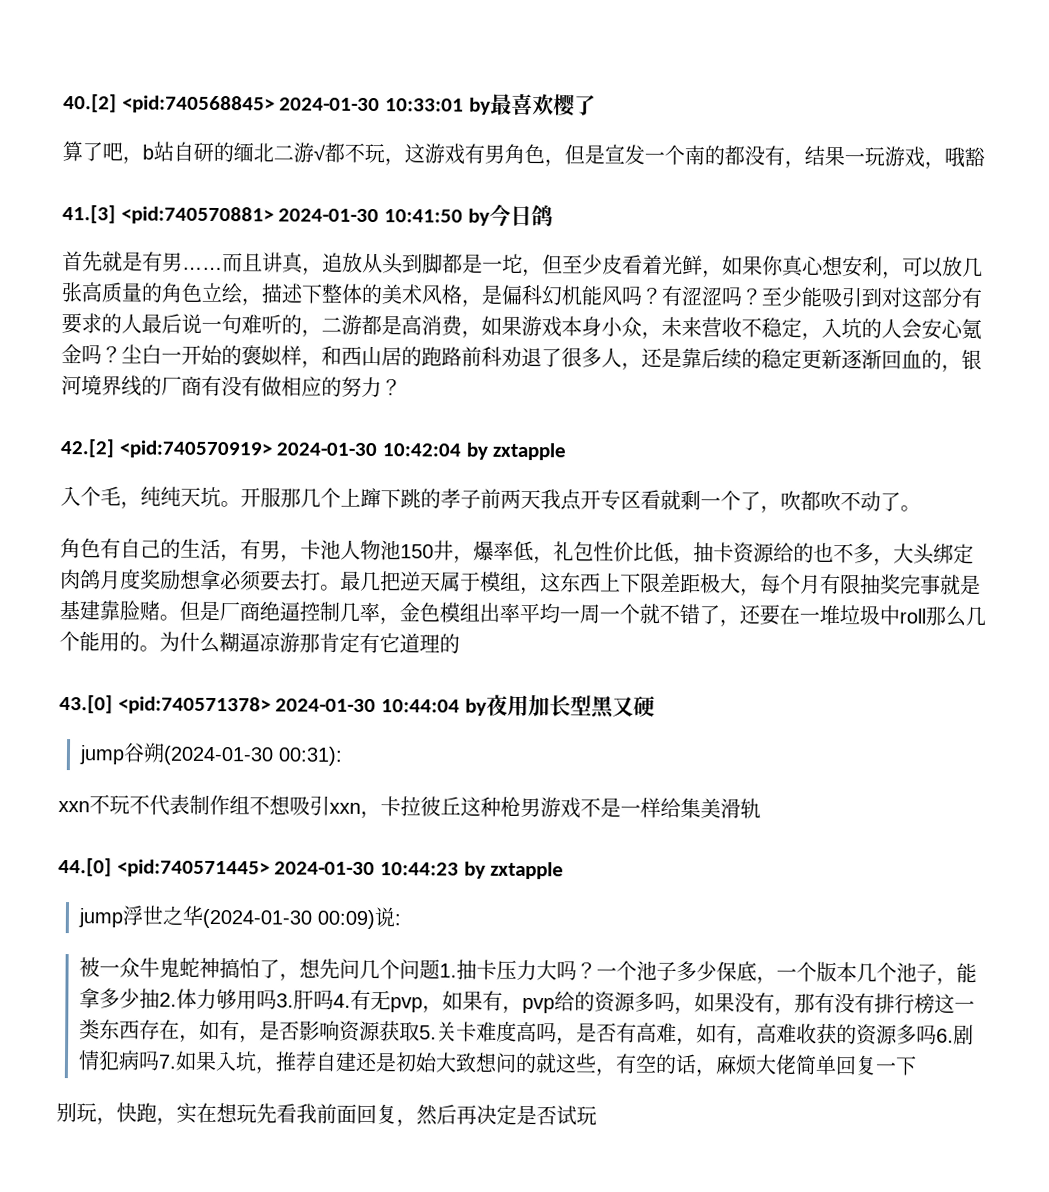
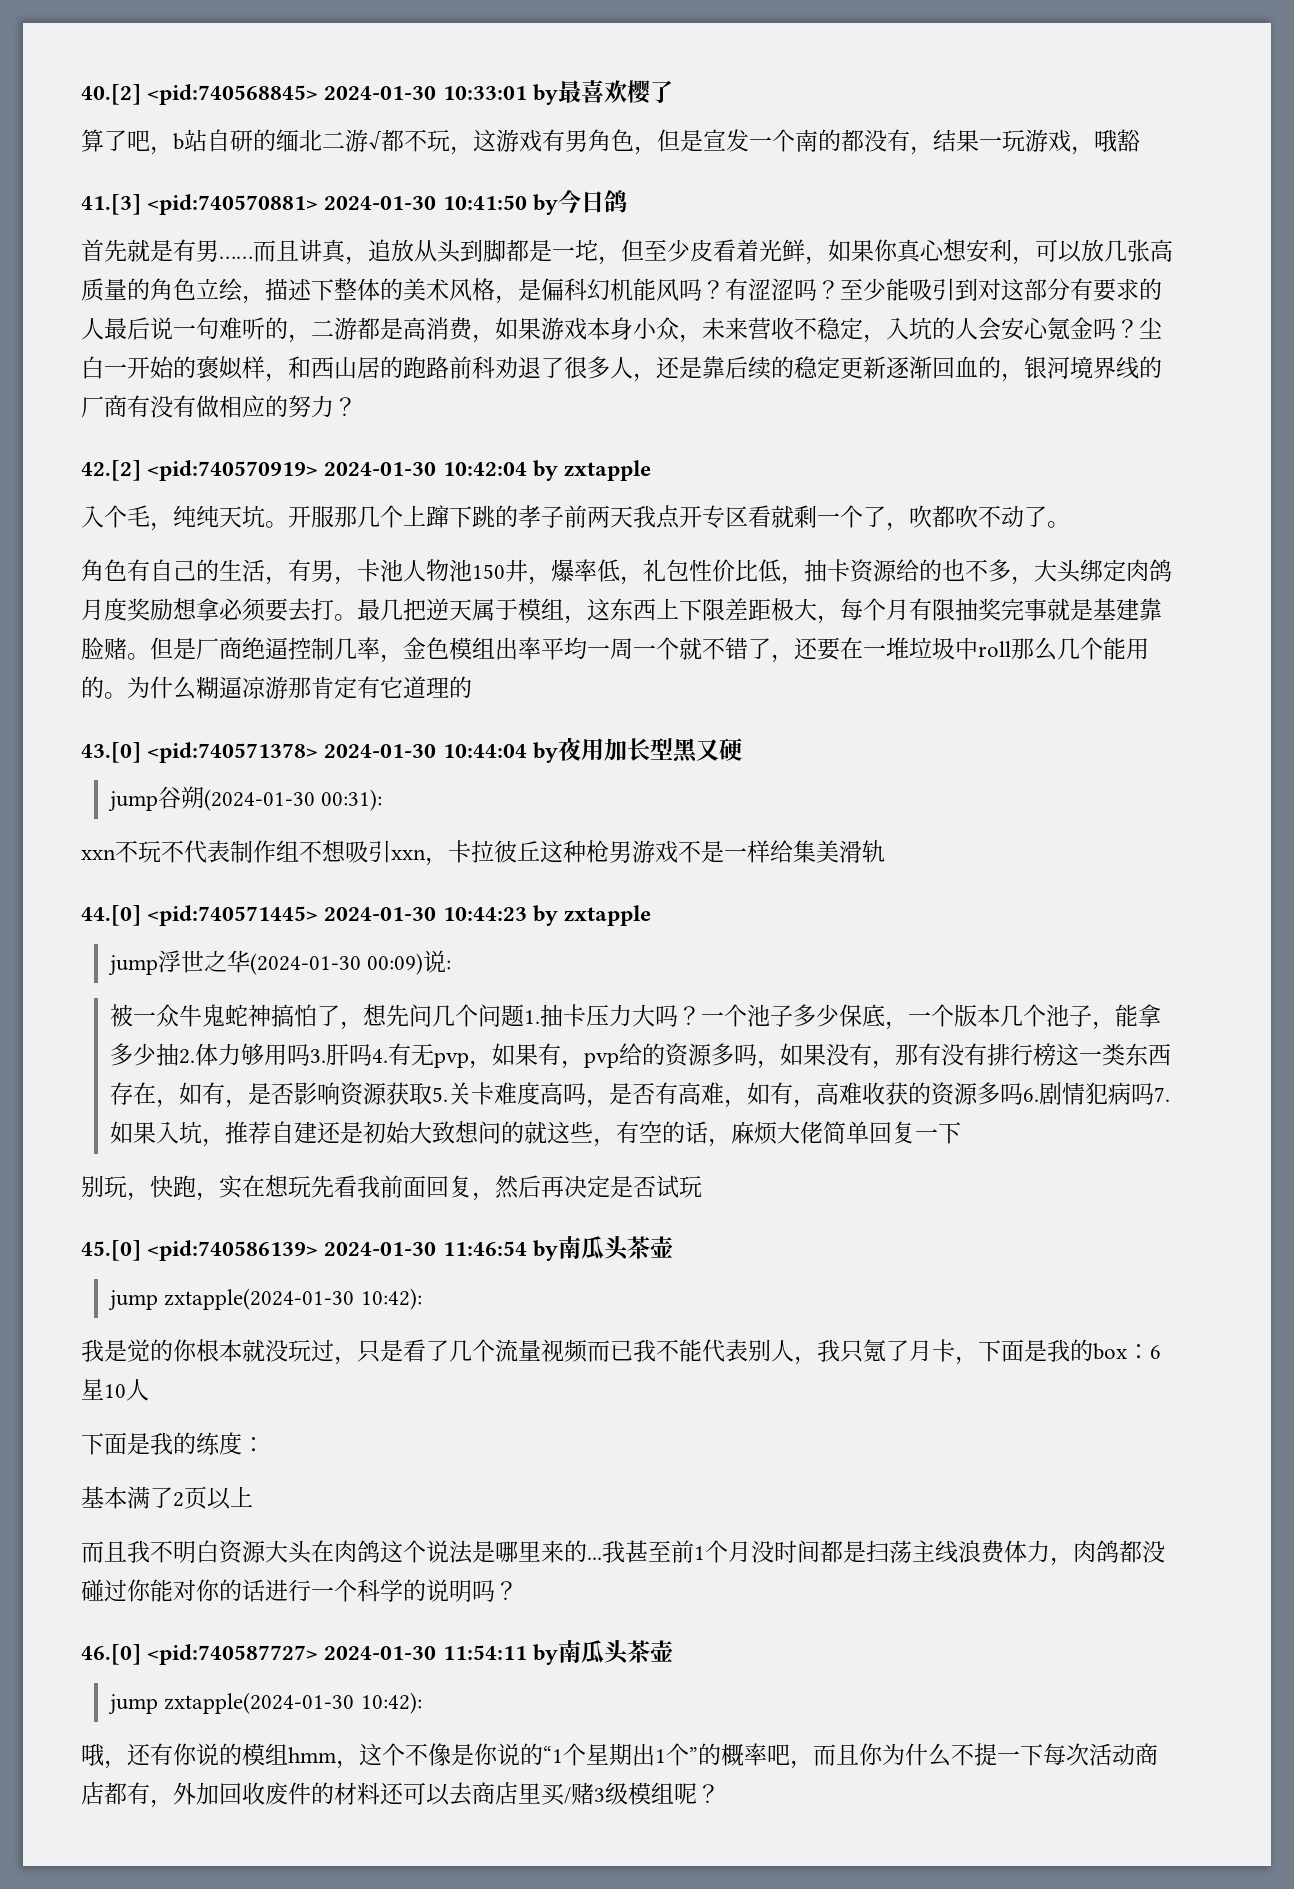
+ 45.[0] <pid:740586139> 2024-01-30 11:46:54 by南瓜头茶壶
+ jump zxtapple(2024-01-30 10:42):
+ 我是觉的你根本就没玩过，只是看了几个流量视频而已我不能代表别人，我只氪了月卡，下面是我的box：6星10人
+ 下面是我的练度：
+ 基本满了2页以上
+ 而且我不明白资源大头在肉鸽这个说法是哪里来的...我甚至前1个月没时间都是扫荡主线浪费体力，肉鸽都没碰过你能对你的话进行一个科学的说明吗？
+ 46.[0] <pid:740587727> 2024-01-30 11:54:11 by南瓜头茶壶
+ jump zxtapple(2024-01-30 10:42):
+ 哦，还有你说的模组hmm，这个不像是你说的“1个星期出1个”的概率吧，而且你为什么不提一下每次活动商店都有，外加回收废件的材料还可以去商店里买/赌3级模组呢？

